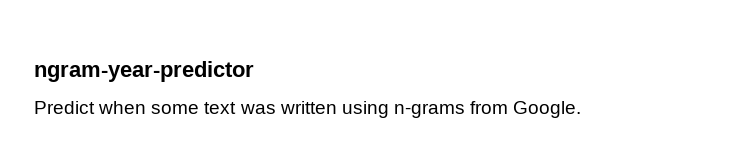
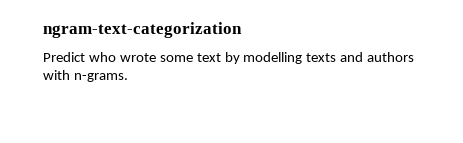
- ngram-year-predictor
+ ngram-text-categorization
- Predict when some text was written using n-grams from Google.
+ Predict who wrote some text by modelling texts and authors with n-grams.

